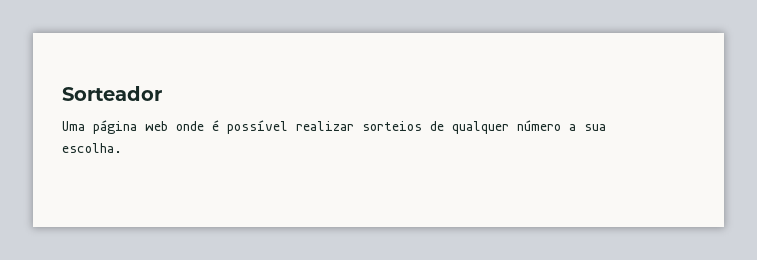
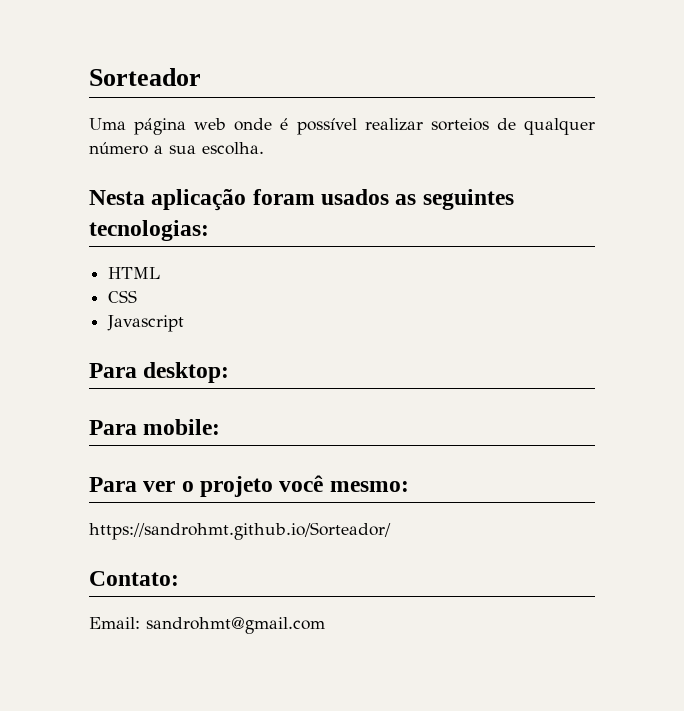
+ Nesta aplicação foram usados as seguintes tecnologias:
+ HTML
+ CSS
+ Javascript
+ Para desktop:
+ Para mobile:
+ Para ver o projeto você mesmo:
+ https://sandrohmt.github.io/Sorteador/
+ Contato:
+ Email: sandrohmt@gmail.com

